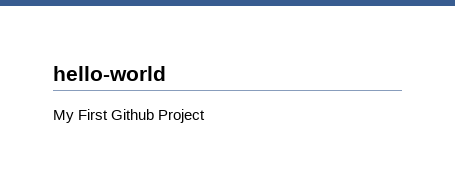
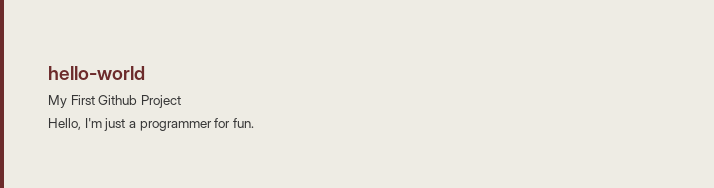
+ Hello, I'm just a programmer for fun.

